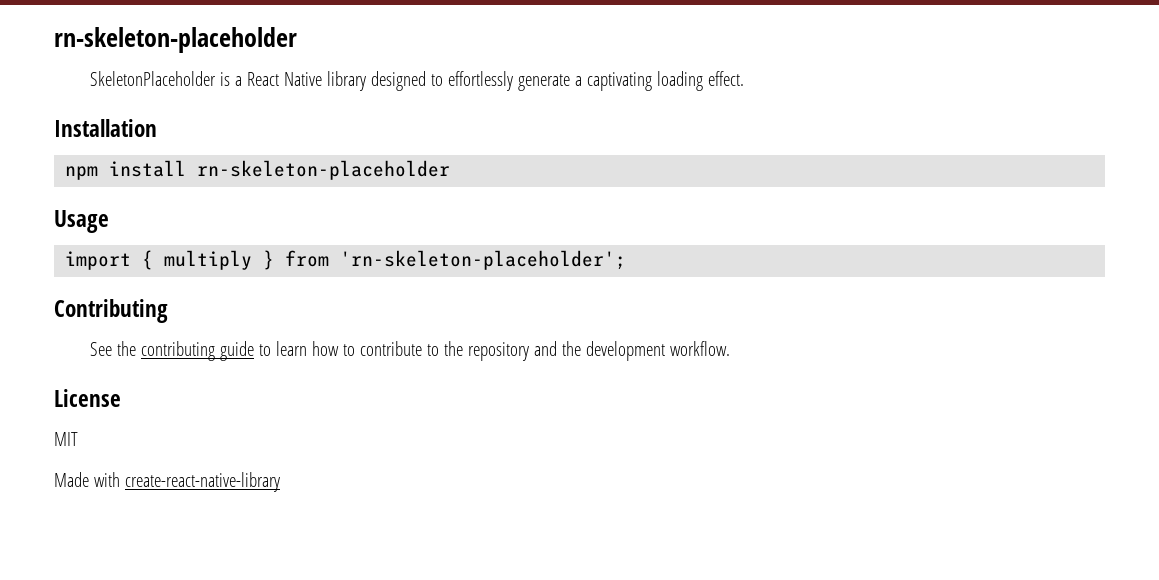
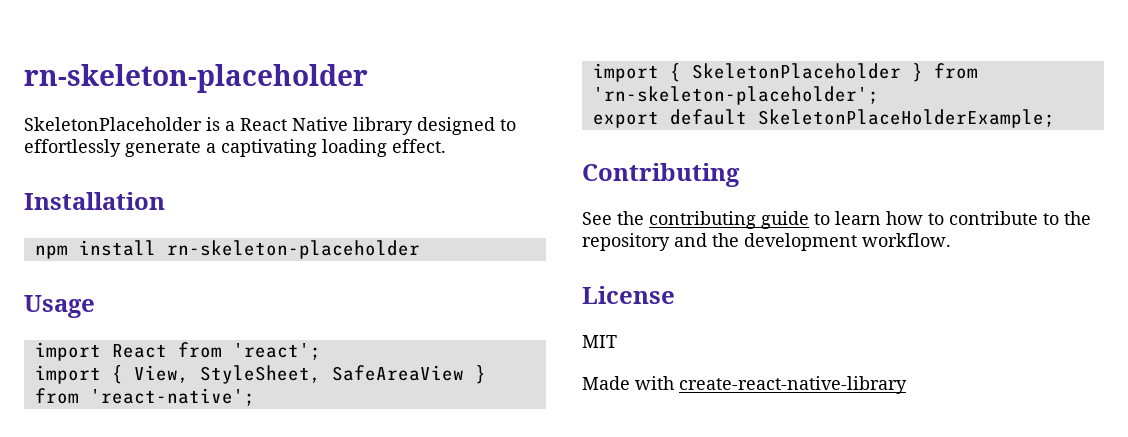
- import { multiply } from 'rn-skeleton-placeholder';
+ import React from 'react';
+ import { View, StyleSheet, SafeAreaView } from 'react-native';
+ import { SkeletonPlaceholder } from 'rn-skeleton-placeholder';
+ export default SkeletonPlaceHolderExample;

